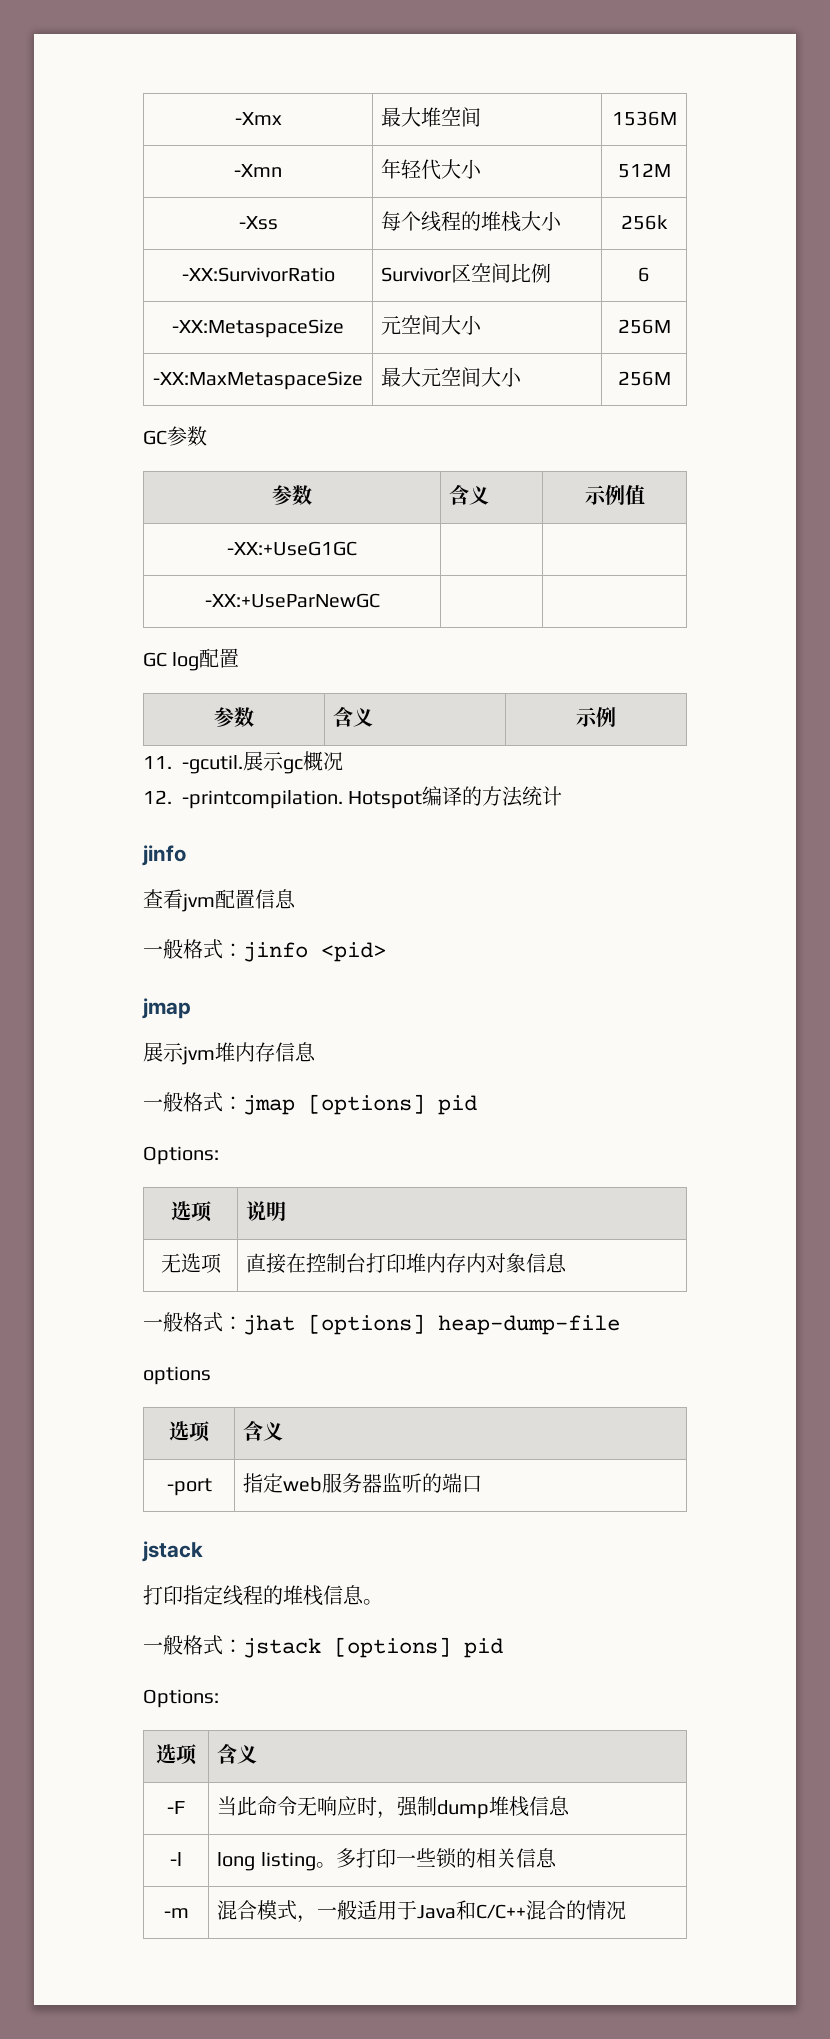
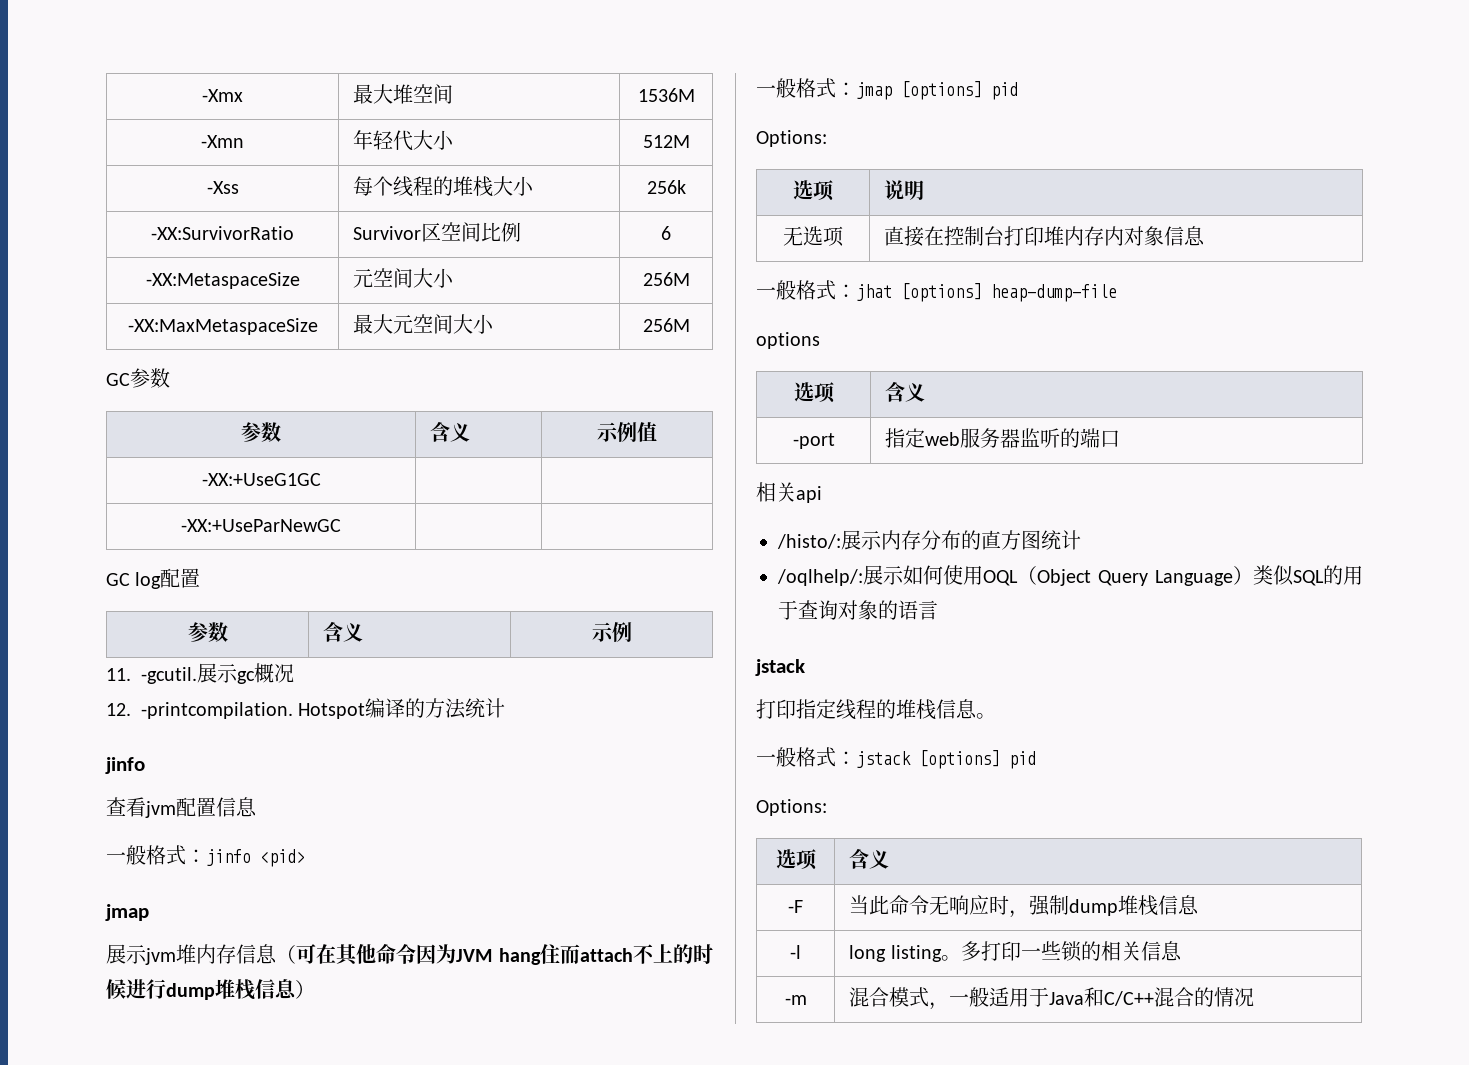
- 展示jvm堆内存信息
+ 展示jvm堆内存信息（可在其他命令因为JVM hang住而attach不上的时候进行dump堆栈信息）
+ 相关api
+ /histo/:展示内存分布的直方图统计
+ /oqlhelp/:展示如何使用OQL（Object Query Language）类似SQL的用于查询对象的语言

